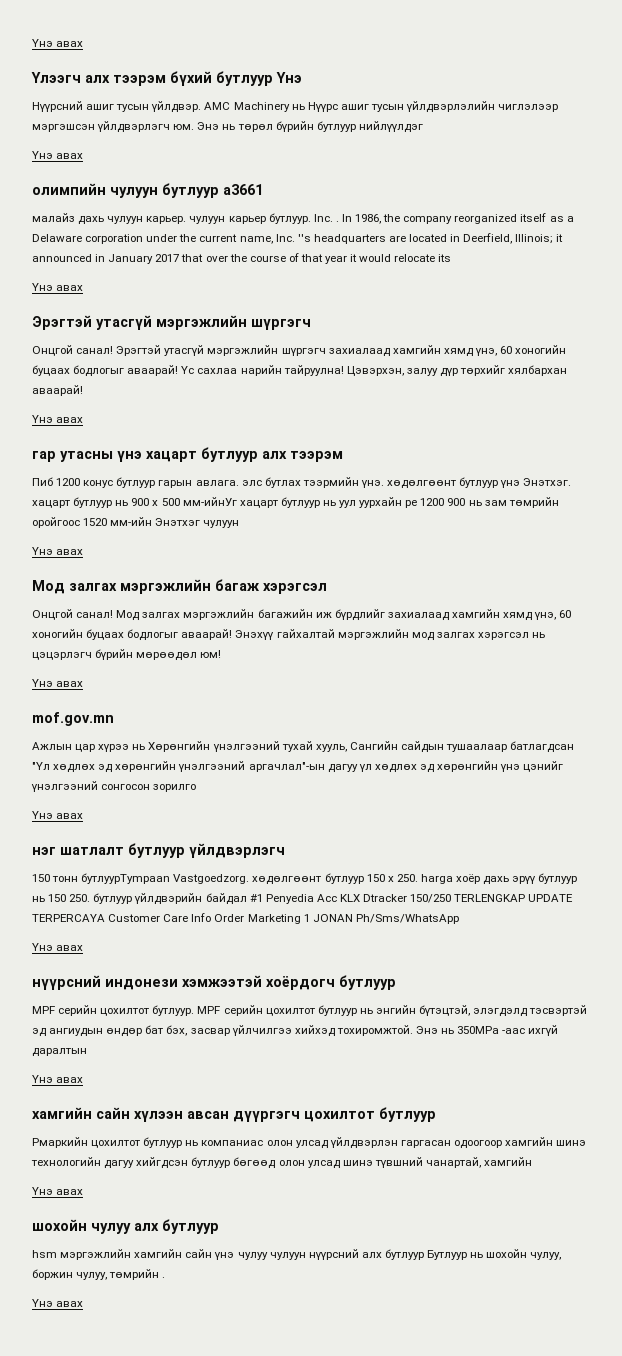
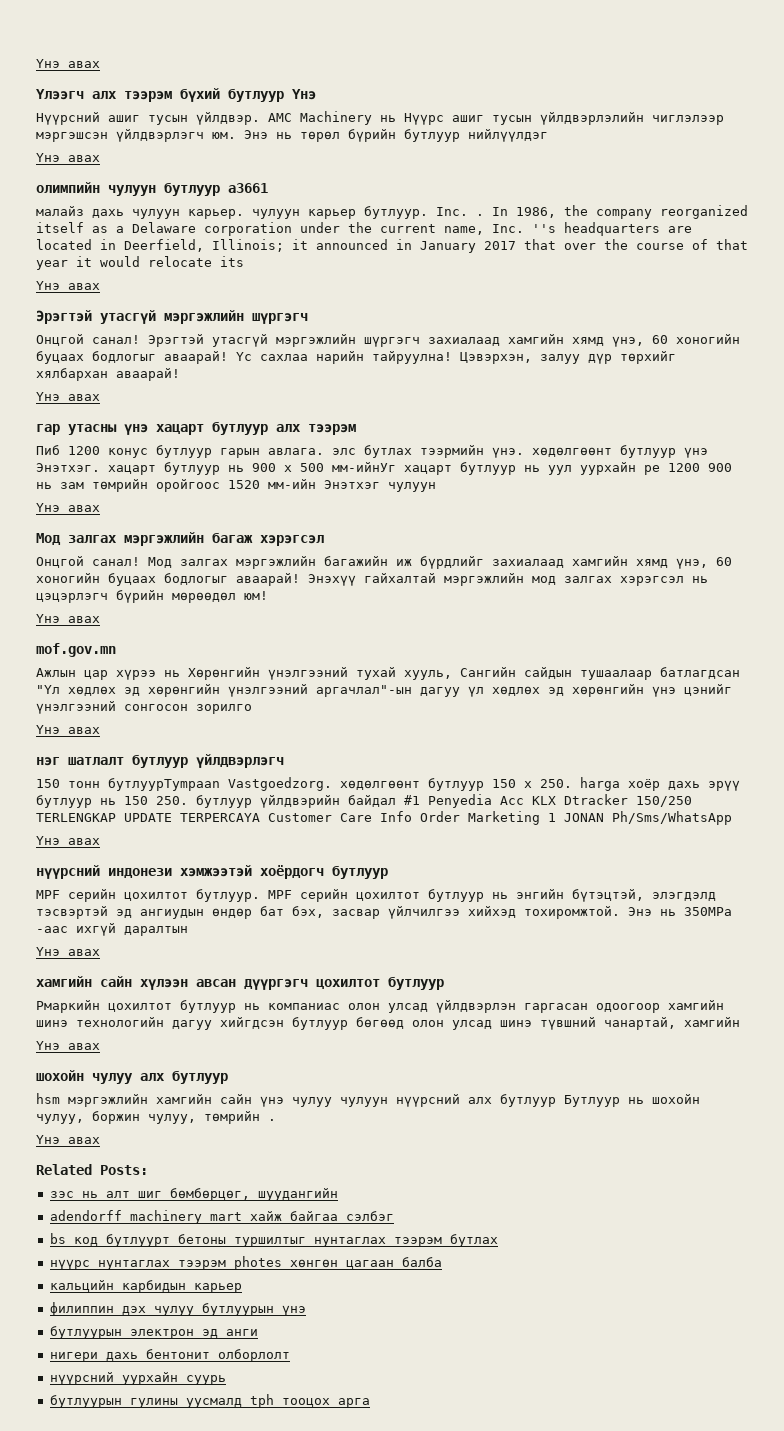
+ Related Posts:
+ зэс нь алт шиг бөмбөрцөг, шуудангийн
+ adendorff machinery mart хайж байгаа сэлбэг
+ bs код бутлуурт бетоны туршилтыг нунтаглах тээрэм бутлах
+ нүүрс нунтаглах тээрэм photes хөнгөн цагаан балба
+ кальцийн карбидын карьер
+ филиппин дэх чулуу бутлуурын үнэ
+ бутлуурын электрон эд анги
+ нигери дахь бентонит олборлолт
+ нүүрсний уурхайн суурь
+ бутлуурын гулины уусмалд tph тооцох арга

